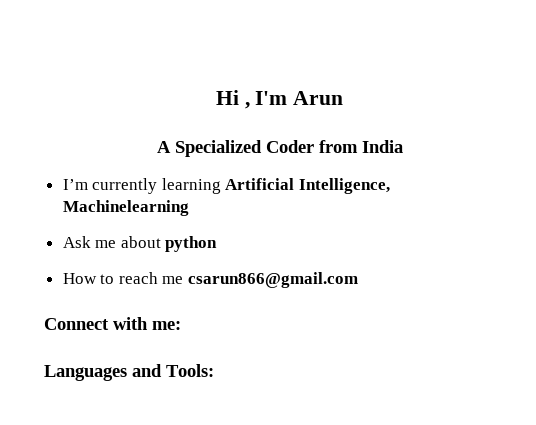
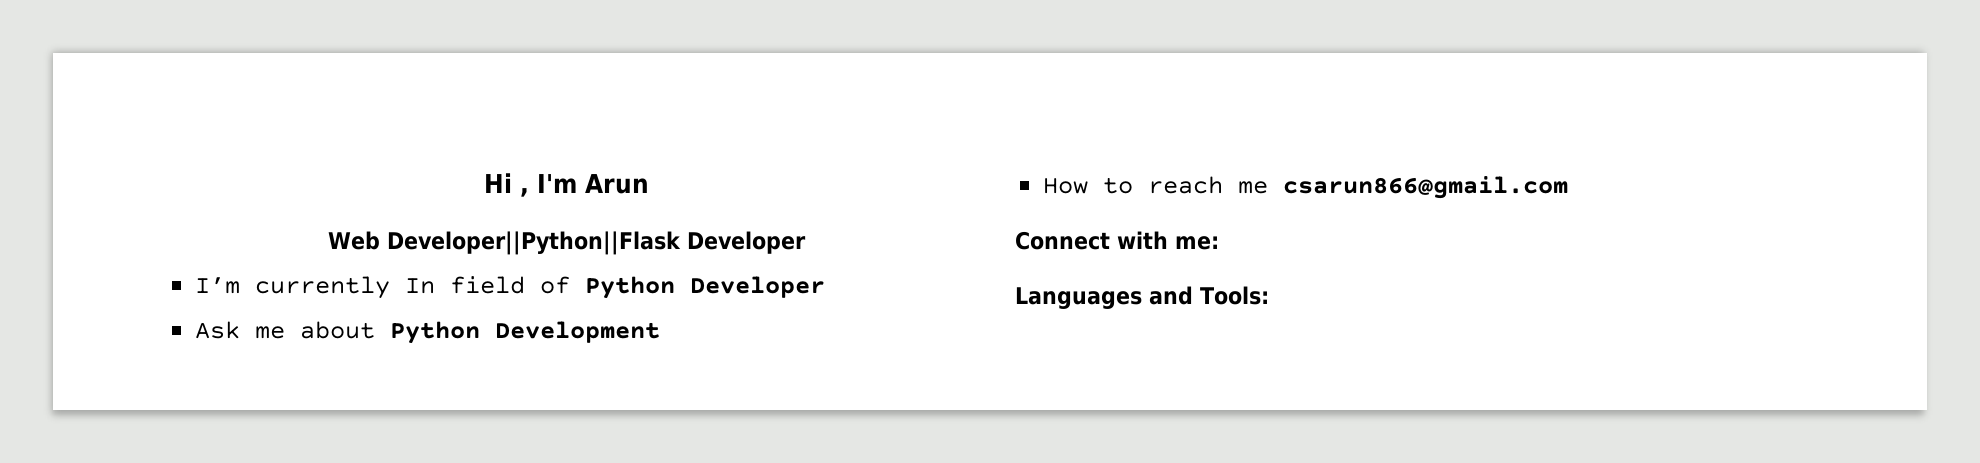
- A Specialized Coder from India
- I’m currently learning Artificial Intelligence, Machinelearning
+ Web Developer||Python||Flask Developer
+ I’m currently In field of Python Developer
- Ask me about python
+ Ask me about Python Development

